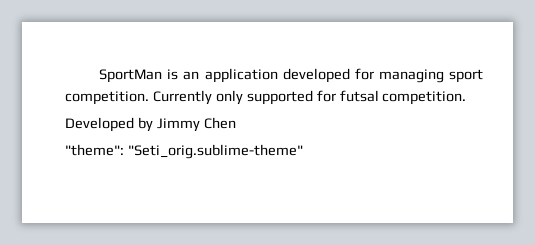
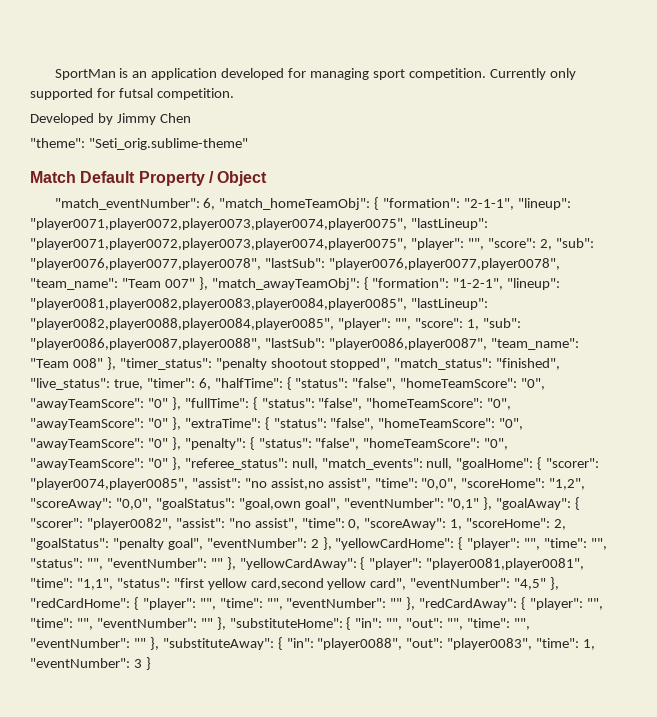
+ Match Default Property / Object
+ "match_eventNumber": 6, "match_homeTeamObj": { "formation": "2-1-1", "lineup": "player0071,player0072,player0073,player0074,player0075", "lastLineup": "player0071,player0072,player0073,player0074,player0075", "player": "", "score": 2, "sub": "player0076,player0077,player0078", "lastSub": "player0076,player0077,player0078", "team_name": "Team 007" }, "match_awayTeamObj": { "formation": "1-2-1", "lineup": "player0081,player0082,player0083,player0084,player0085", "lastLineup": "player0082,player0088,player0084,player0085", "player": "", "score": 1, "sub": "player0086,player0087,player0088", "lastSub": "player0086,player0087", "team_name": "Team 008" }, "timer_status": "penalty shootout stopped", "match_status": "finished", "live_status": true, "timer": 6, "halfTime": { "status": "false", "homeTeamScore": "0", "awayTeamScore": "0" }, "fullTime": { "status": "false", "homeTeamScore": "0", "awayTeamScore": "0" }, "extraTime": { "status": "false", "homeTeamScore": "0", "awayTeamScore": "0" }, "penalty": { "status": "false", "homeTeamScore": "0", "awayTeamScore": "0" }, "referee_status": null, "match_events": null, "goalHome": { "scorer": "player0074,player0085", "assist": "no assist,no assist", "time": "0,0", "scoreHome": "1,2", "scoreAway": "0,0", "goalStatus": "goal,own goal", "eventNumber": "0,1" }, "goalAway": { "scorer": "player0082", "assist": "no assist", "time": 0, "scoreAway": 1, "scoreHome": 2, "goalStatus": "penalty goal", "eventNumber": 2 }, "yellowCardHome": { "player": "", "time": "", "status": "", "eventNumber": "" }, "yellowCardAway": { "player": "player0081,player0081", "time": "1,1", "status": "first yellow card,second yellow card", "eventNumber": "4,5" }, "redCardHome": { "player": "", "time": "", "eventNumber": "" }, "redCardAway": { "player": "", "time": "", "eventNumber": "" }, "substituteHome": { "in": "", "out": "", "time": "", "eventNumber": "" }, "substituteAway": { "in": "player0088", "out": "player0083", "time": 1, "eventNumber": 3 }

